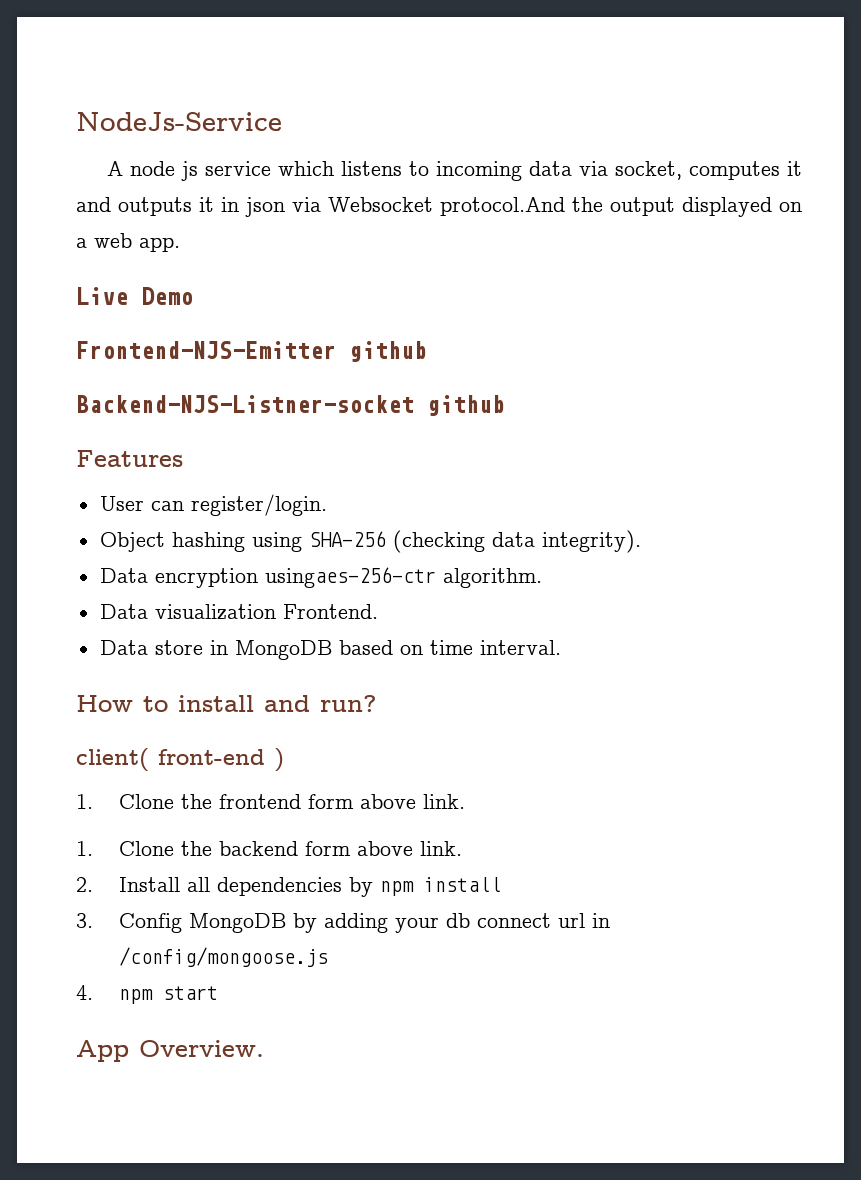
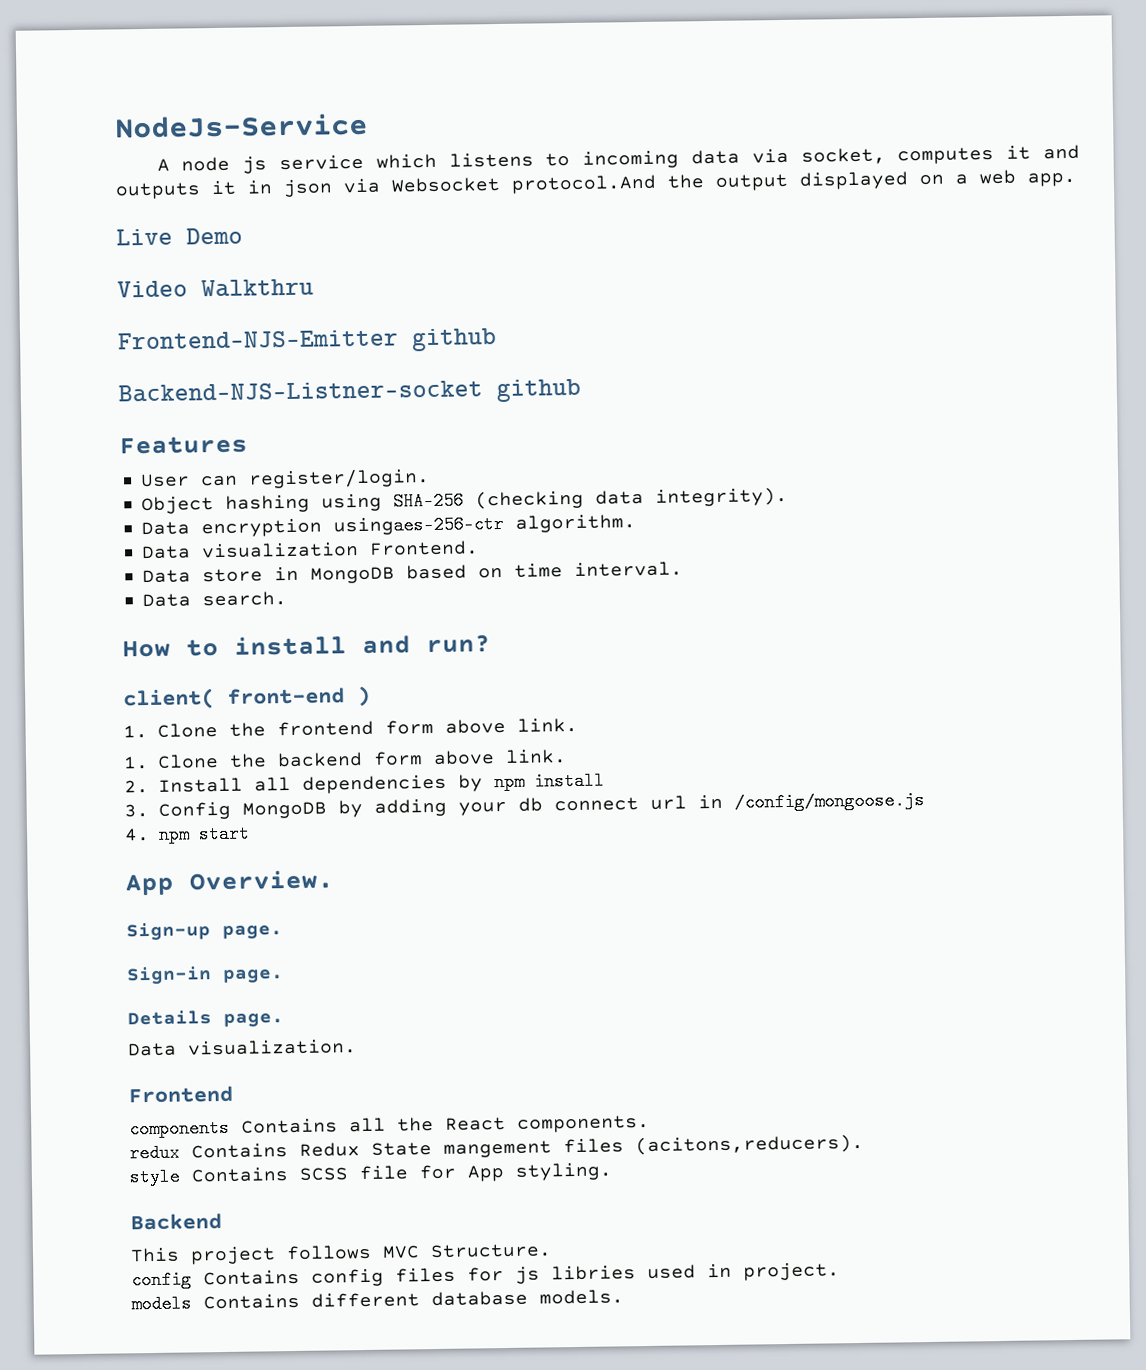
+ Video Walkthru
+ Data search.
+ Sign-up page.
+ Sign-in page.
+ Details page.
+ Data visualization.
+ Frontend
+ components Contains all the React components.
+ redux Contains Redux State mangement files (acitons,reducers).
+ style Contains SCSS file for App styling.
+ Backend
+ This project follows MVC Structure.
+ config Contains config files for js libries used in project.
+ models Contains different database models.

